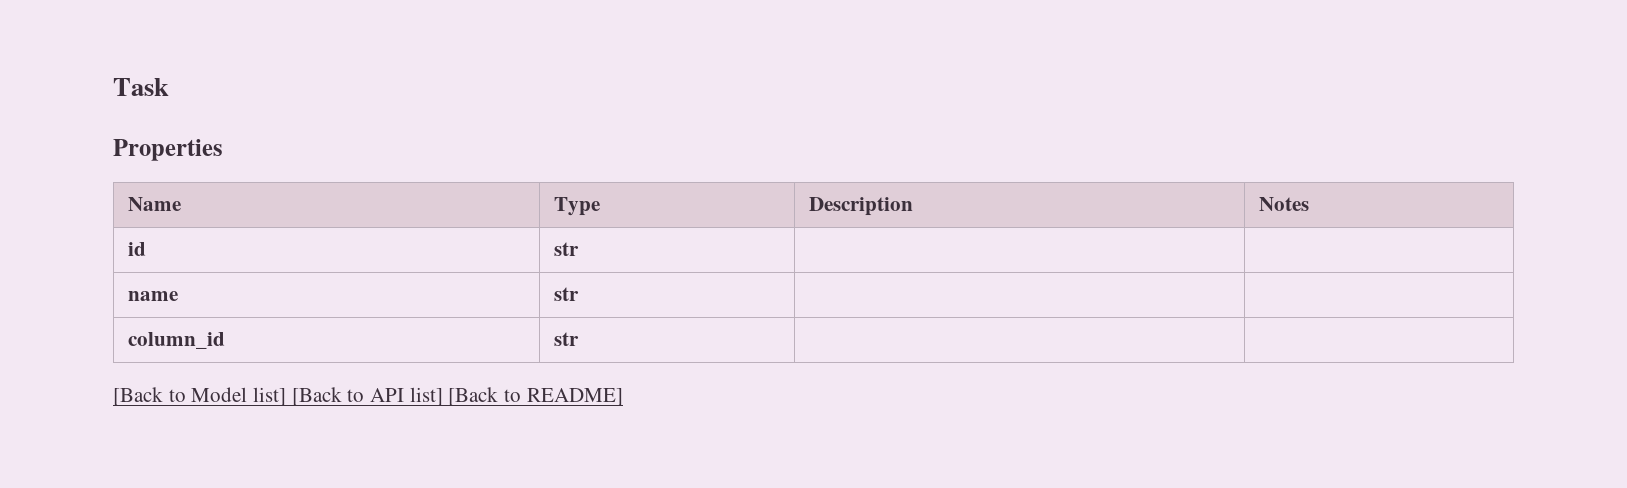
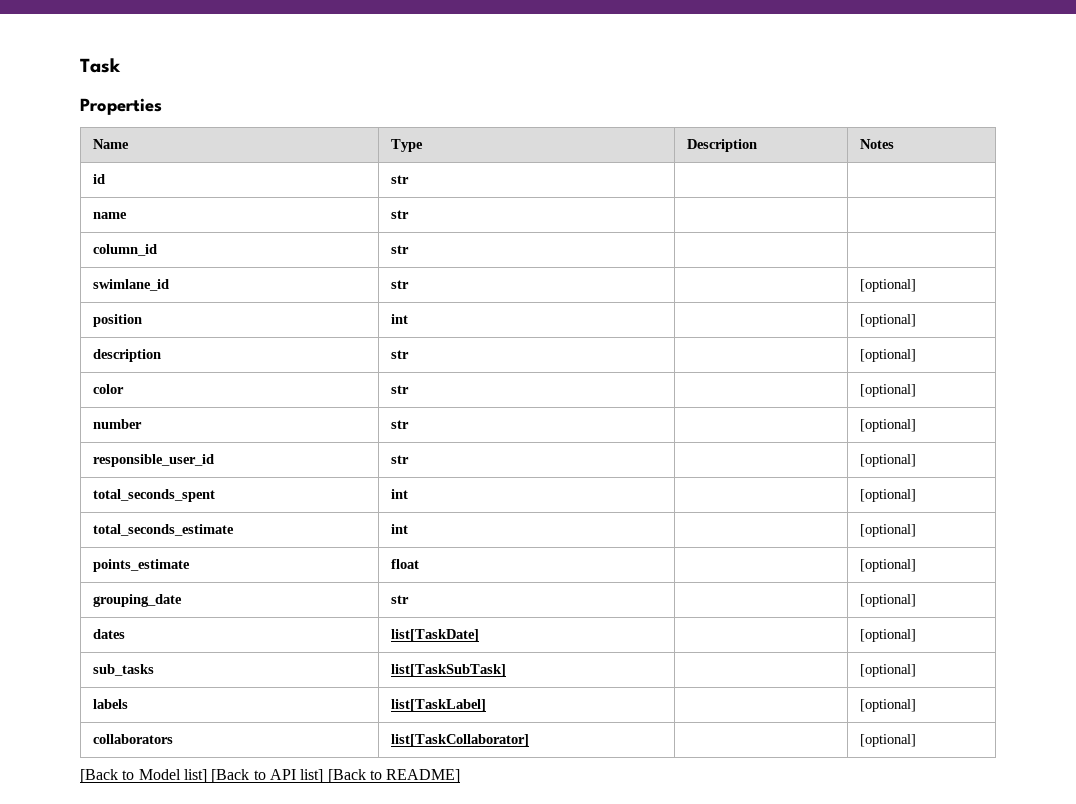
+ swimlane_id | str | | [optional]
+ position | int | | [optional]
+ description | str | | [optional]
+ color | str | | [optional]
+ number | str | | [optional]
+ responsible_user_id | str | | [optional]
+ total_seconds_spent | int | | [optional]
+ total_seconds_estimate | int | | [optional]
+ points_estimate | float | | [optional]
+ grouping_date | str | | [optional]
+ dates | list[TaskDate] | | [optional]
+ sub_tasks | list[TaskSubTask] | | [optional]
+ labels | list[TaskLabel] | | [optional]
+ collaborators | list[TaskCollaborator] | | [optional]

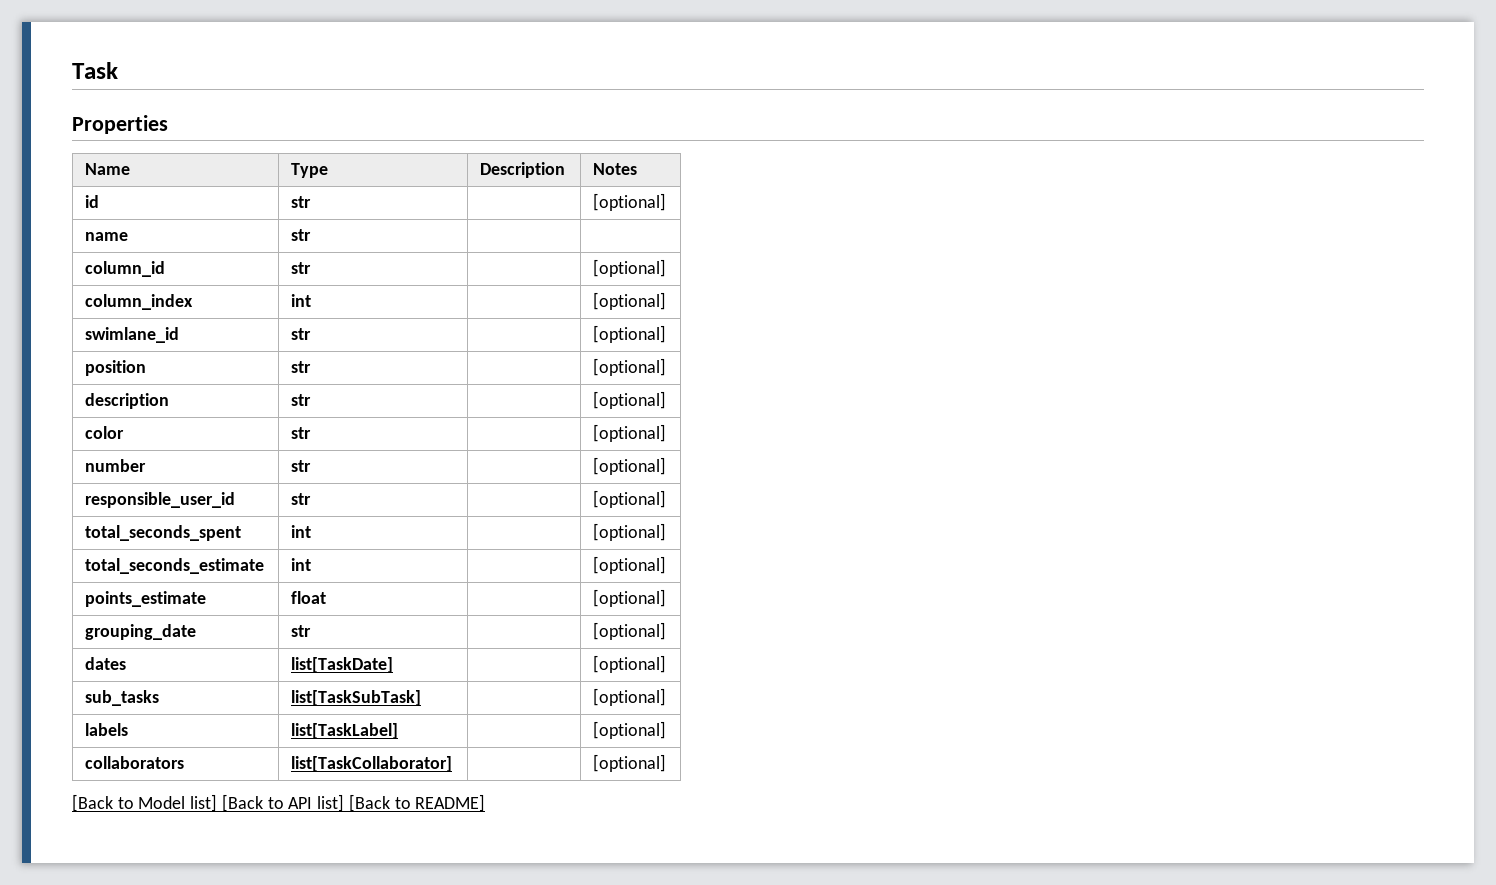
- id | str | |
+ id | str | | [optional]
- column_id | str | |
+ column_id | str | | [optional]
+ column_index | int | | [optional]
- position | int | | [optional]
+ position | str | | [optional]

